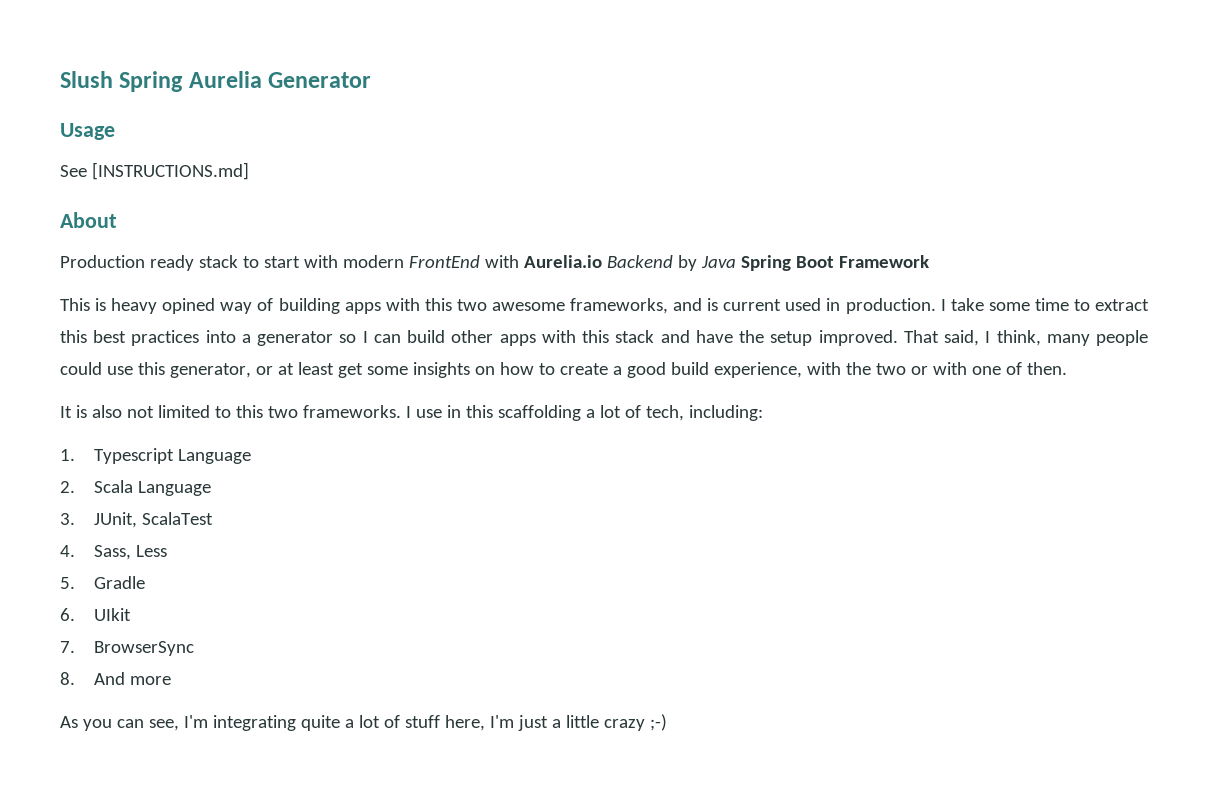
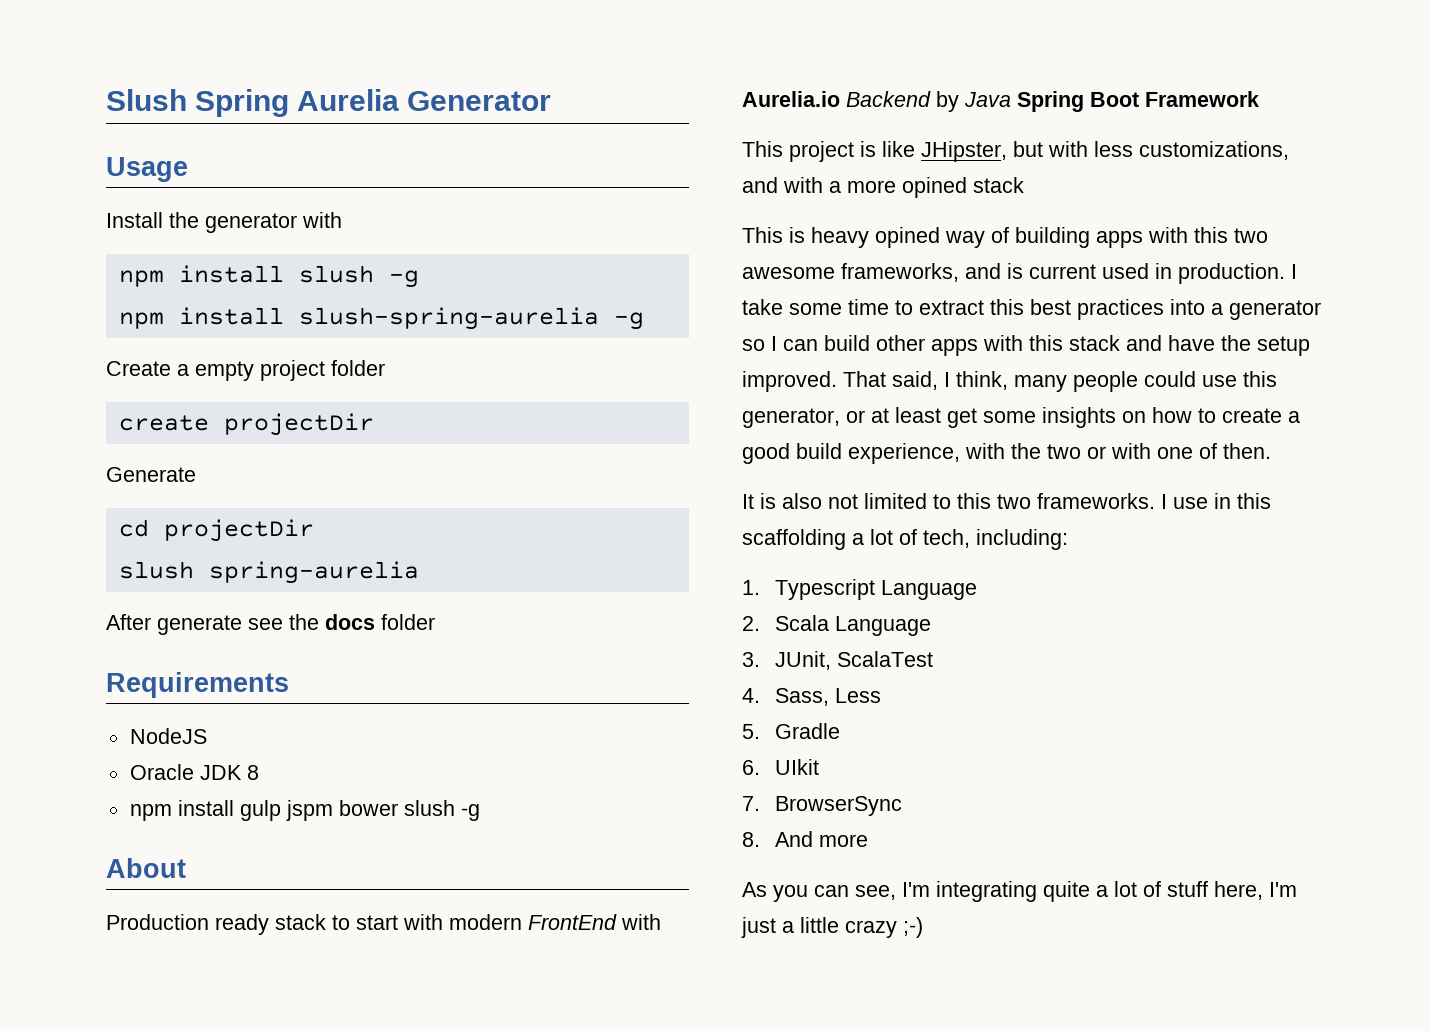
- See [INSTRUCTIONS.md]
+ Install the generator with
+ npm install slush -g
+ npm install slush-spring-aurelia -g
+ Create a empty project folder
+ create projectDir
+ Generate
+ cd projectDir
+ slush spring-aurelia
+ After generate see the docs folder
+ Requirements
+ NodeJS
+ Oracle JDK 8
+ npm install gulp jspm bower slush -g
+ This project is like JHipster, but with less customizations, and with a more opined stack

